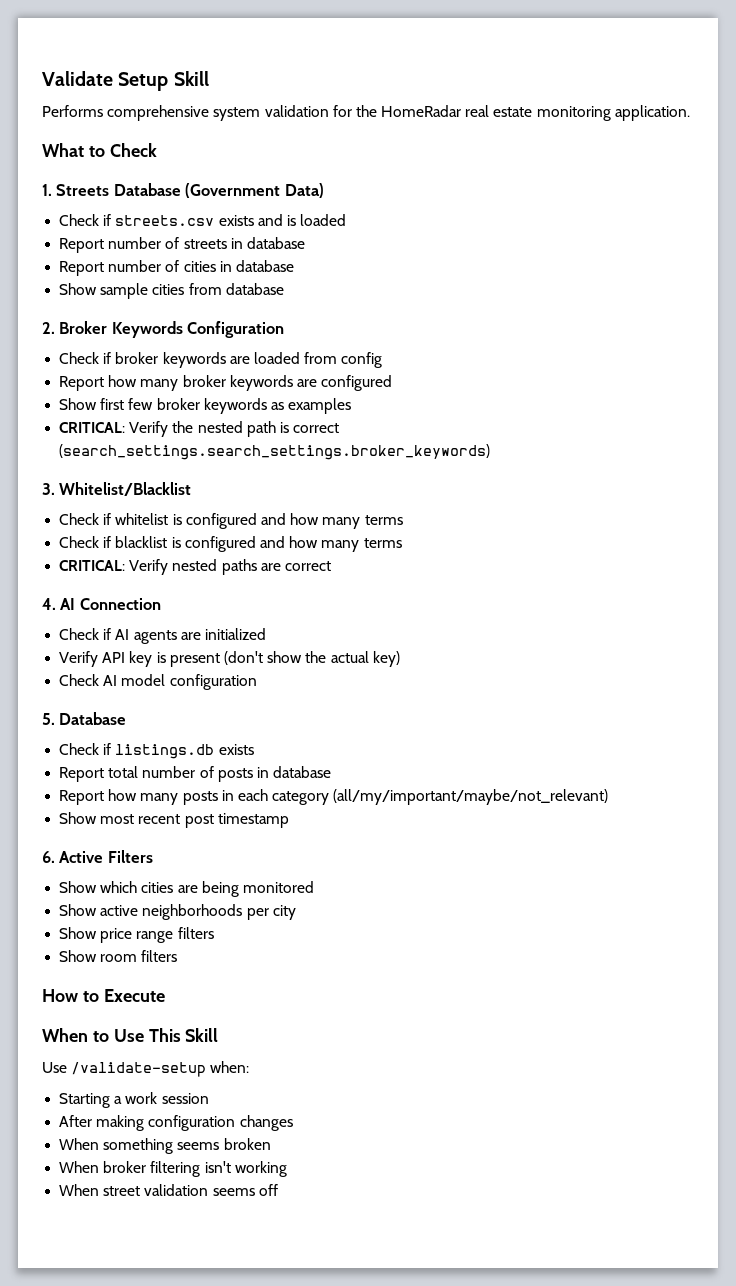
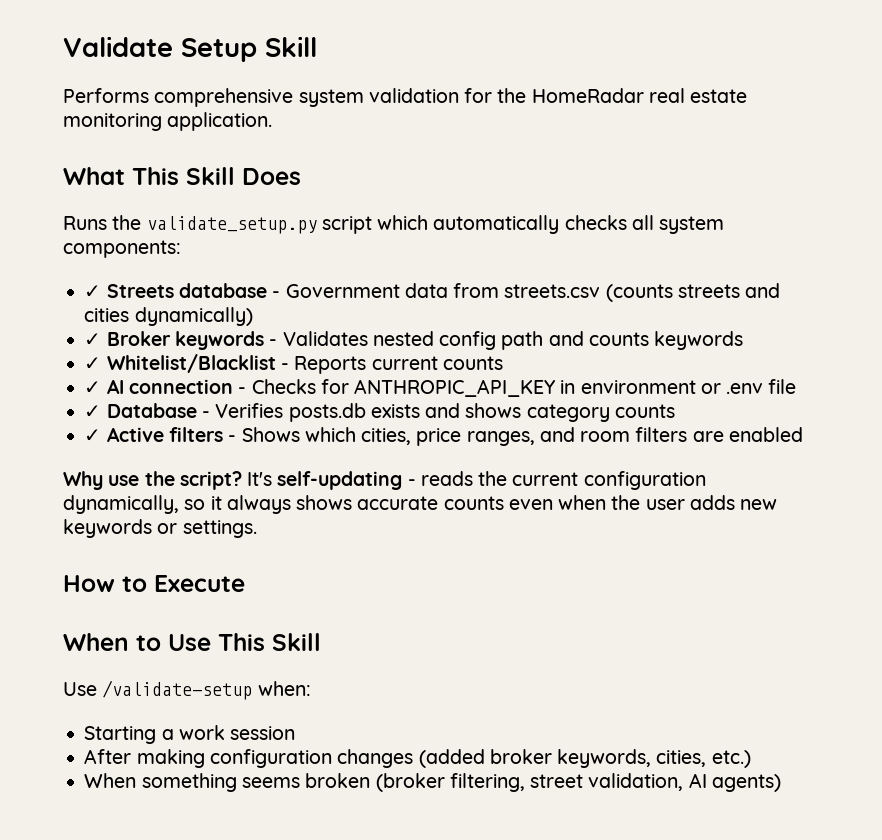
- What to Check
- 1. Streets Database (Government Data)
- Check if streets.csv exists and is loaded
- Report number of streets in database
- Report number of cities in database
- Show sample cities from database
- 2. Broker Keywords Configuration
- Check if broker keywords are loaded from config
- Report how many broker keywords are configured
- Show first few broker keywords as examples
- CRITICAL: Verify the nested path is correct (search_settings.search_settings.broker_keywords)
- 3. Whitelist/Blacklist
- Check if whitelist is configured and how many terms
- Check if blacklist is configured and how many terms
- CRITICAL: Verify nested paths are correct
- 4. AI Connection
- Check if AI agents are initialized
- Verify API key is present (don't show the actual key)
- Check AI model configuration
- 5. Database
- Check if listings.db exists
- Report total number of posts in database
- Report how many posts in each category (all/my/important/maybe/not_relevant)
- Show most recent post timestamp
- 6. Active Filters
- Show which cities are being monitored
- Show active neighborhoods per city
- Show price range filters
- Show room filters
+ What This Skill Does
+ Runs the validate_setup.py script which automatically checks all system components:
+ ✓ Streets database - Government data from streets.csv (counts streets and cities dynamically)
+ ✓ Broker keywords - Validates nested config path and counts keywords
+ ✓ Whitelist/Blacklist - Reports current counts
+ ✓ AI connection - Checks for ANTHROPIC_API_KEY in environment or .env file
+ ✓ Database - Verifies posts.db exists and shows category counts
+ ✓ Active filters - Shows which cities, price ranges, and room filters are enabled
+ Why use the script? It's self-updating - reads the current configuration dynamically, so it always shows accurate counts even when the user adds new keywords or settings.
- After making configuration changes
+ After making configuration changes (added broker keywords, cities, etc.)
- When something seems broken
- When broker filtering isn't working
- When street validation seems off
+ When something seems broken (broker filtering, street validation, AI agents)

